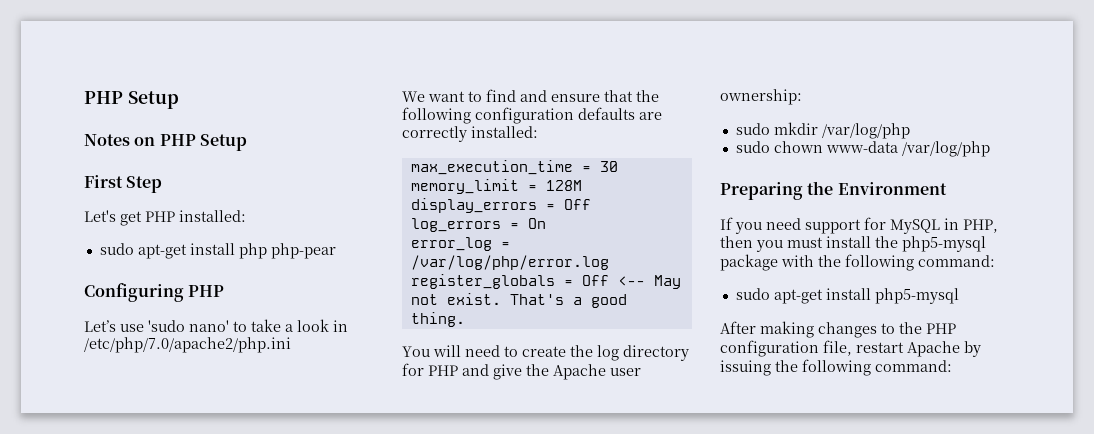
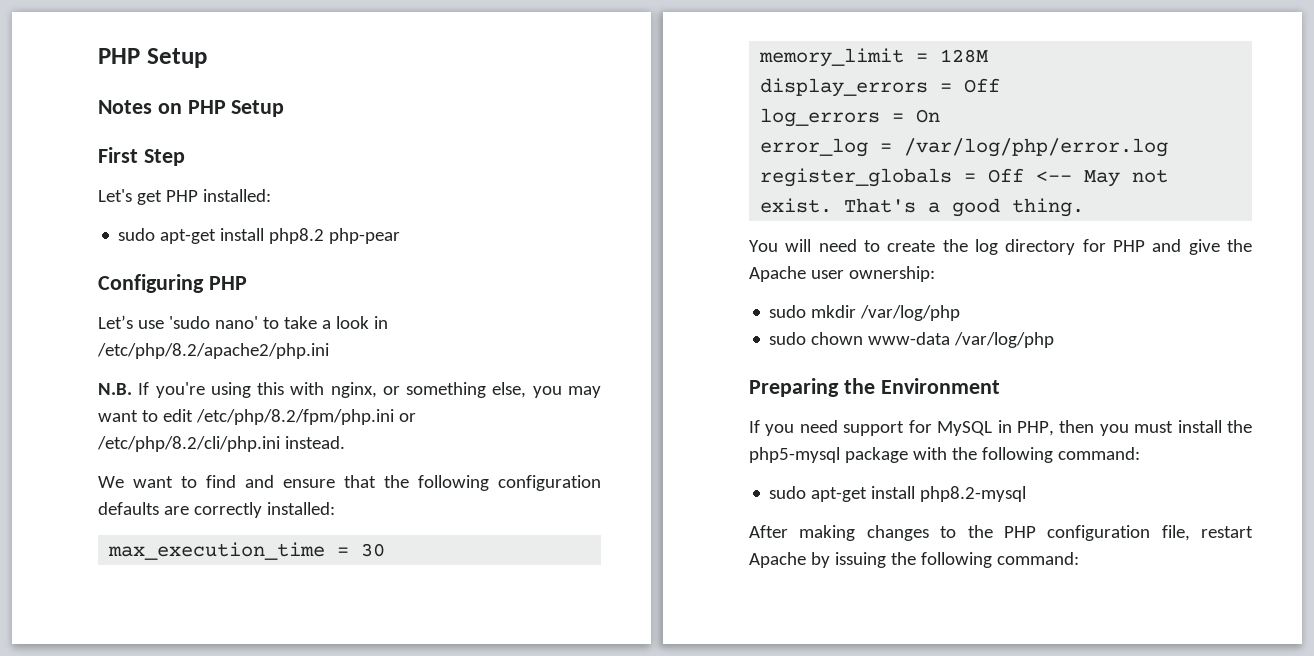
- sudo apt-get install php php-pear
+ sudo apt-get install php8.2 php-pear
- Let’s use 'sudo nano' to take a look in /etc/php/7.0/apache2/php.ini
+ Let’s use 'sudo nano' to take a look in /etc/php/8.2/apache2/php.ini
+ N.B. If you're using this with nginx, or something else, you may want to edit /etc/php/8.2/fpm/php.ini or /etc/php/8.2/cli/php.ini instead.
- sudo apt-get install php5-mysql
+ sudo apt-get install php8.2-mysql

